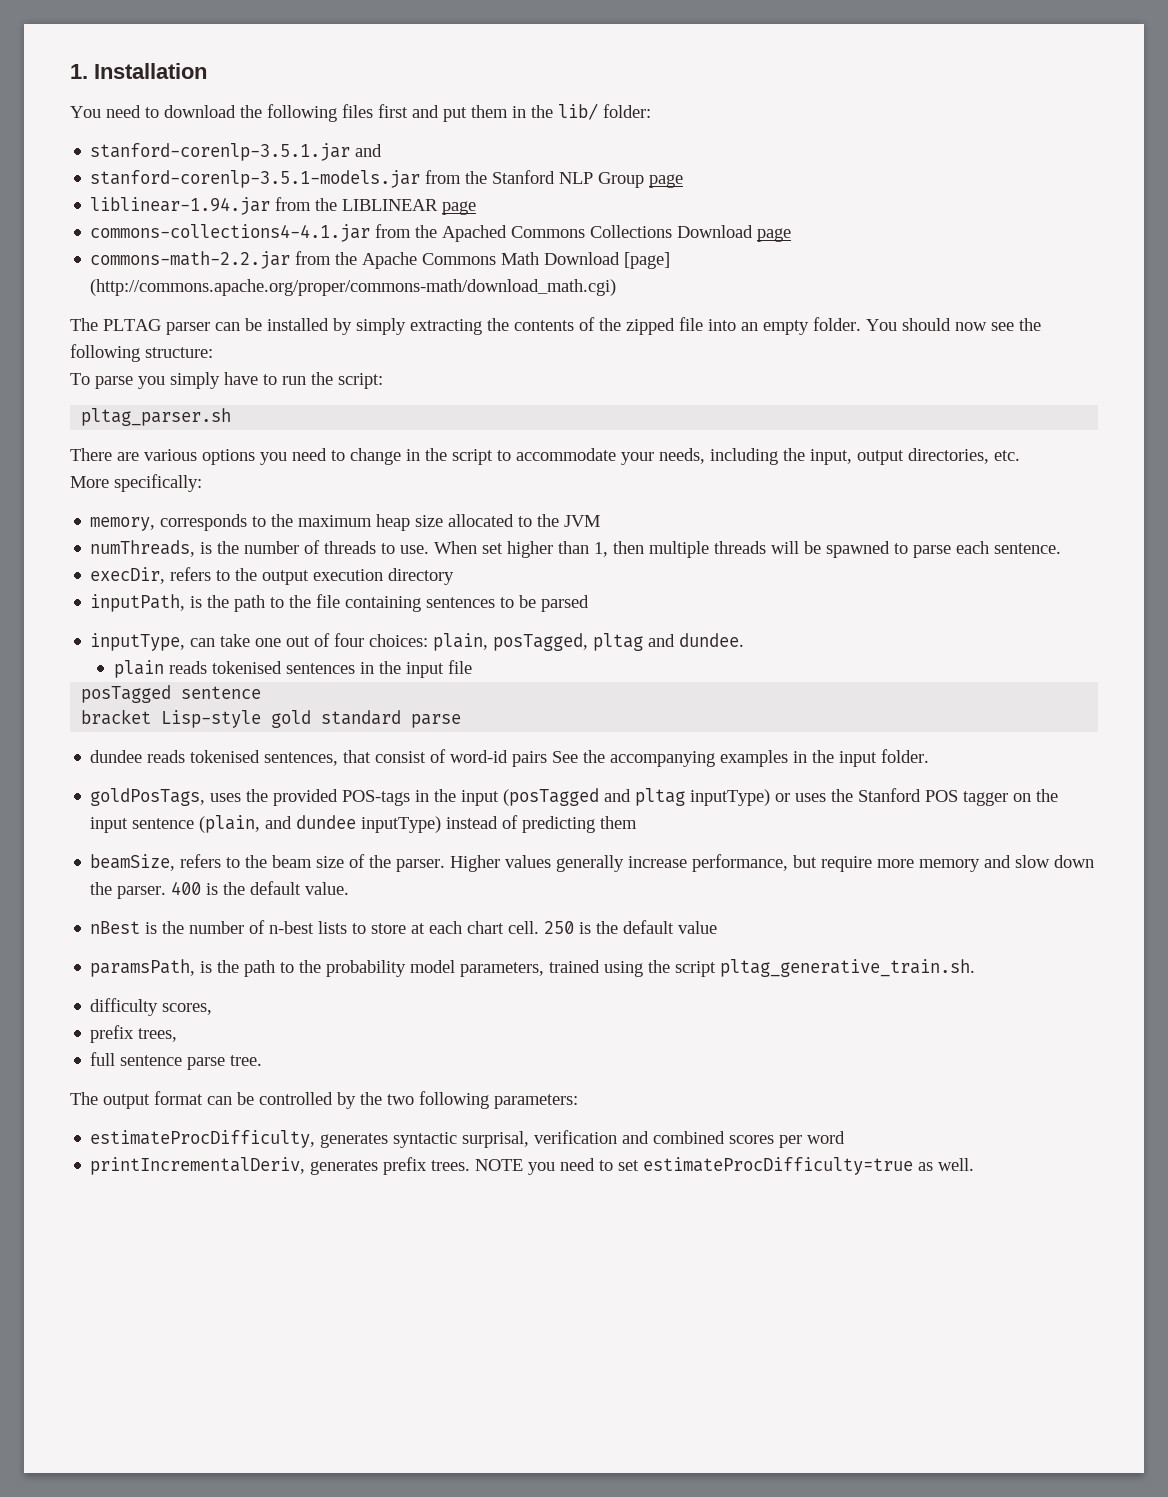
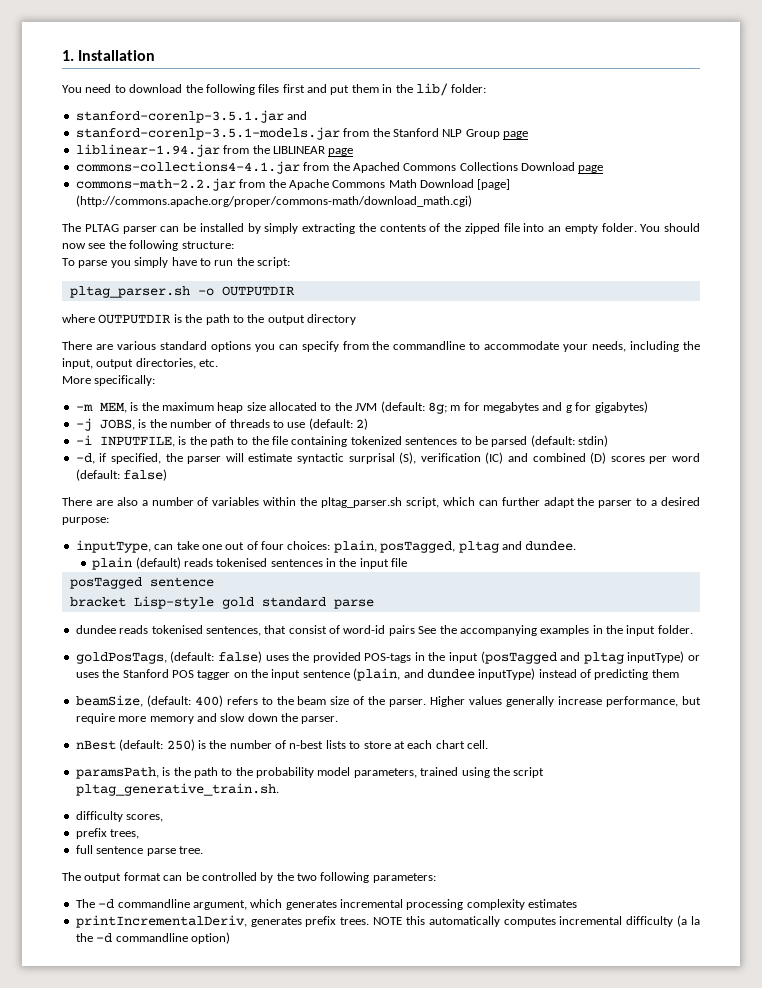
- pltag_parser.sh
+ pltag_parser.sh -o OUTPUTDIR
+ where OUTPUTDIR is the path to the output directory
- There are various options you need to change in the script to accommodate your needs, including the input, output directories, etc.
+ There are various standard options you can specify from the commandline to accommodate your needs, including the input, output directories, etc.
- memory, corresponds to the maximum heap size allocated to the JVM
- numThreads, is the number of threads to use. When set higher than 1, then multiple threads will be spawned to parse each sentence.
- execDir, refers to the output execution directory
- inputPath, is the path to the file containing sentences to be parsed
+ -m MEM, is the maximum heap size allocated to the JVM (default: 8g; m for megabytes and g for gigabytes)
+ -j JOBS, is the number of threads to use (default: 2)
+ -i INPUTFILE, is the path to the file containing tokenized sentences to be parsed (default: stdin)
+ -d, if specified, the parser will estimate syntactic surprisal (S), verification (IC) and combined (D) scores per word (default: false)
+ There are also a number of variables within the pltag_parser.sh script, which can further adapt the parser to a desired purpose:
- plain reads tokenised sentences in the input file
+ plain (default) reads tokenised sentences in the input file
- goldPosTags, uses the provided POS-tags in the input (posTagged and pltag inputType) or uses the Stanford POS tagger on the input sentence (plain, and dundee inputType) instead of predicting them
+ goldPosTags, (default: false) uses the provided POS-tags in the input (posTagged and pltag inputType) or uses the Stanford POS tagger on the input sentence (plain, and dundee inputType) instead of predicting them
- beamSize, refers to the beam size of the parser.
+ beamSize, (default: 400) refers to the beam size of the parser.
- 400 is the default value.
- nBest is the number of n-best lists to store at each chart cell. 250 is the default value
+ nBest (default: 250) is the number of n-best lists to store at each chart cell.
- estimateProcDifficulty, generates syntactic surprisal, verification and combined scores per word
+ The -d commandline argument, which generates incremental processing complexity estimates
- NOTE you need to set estimateProcDifficulty=true as well.
+ NOTE this automatically computes incremental difficulty (a la the -d commandline option)

